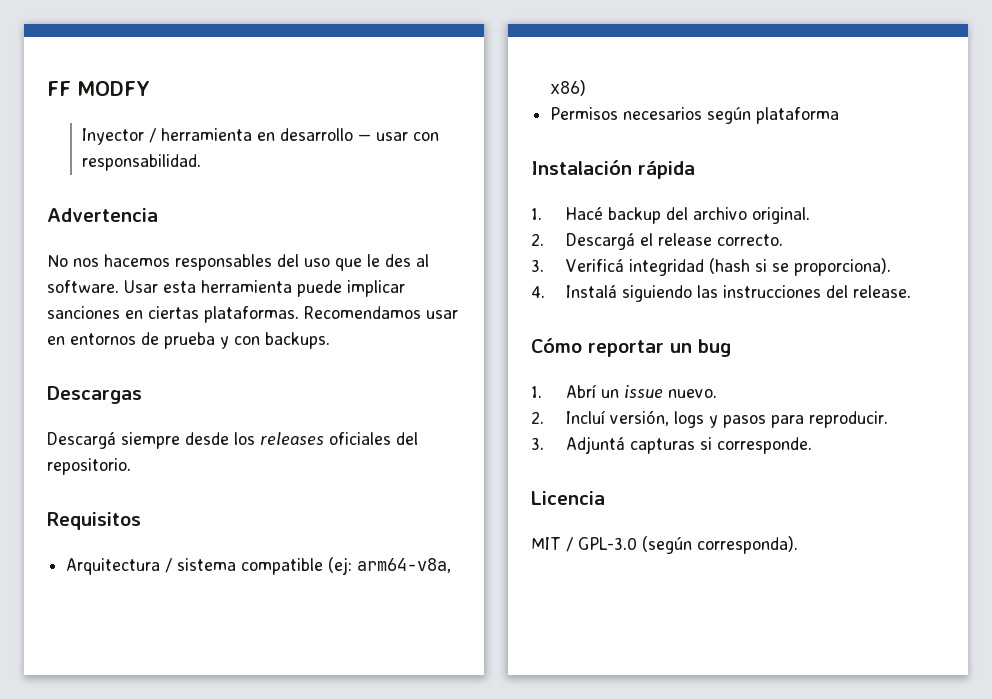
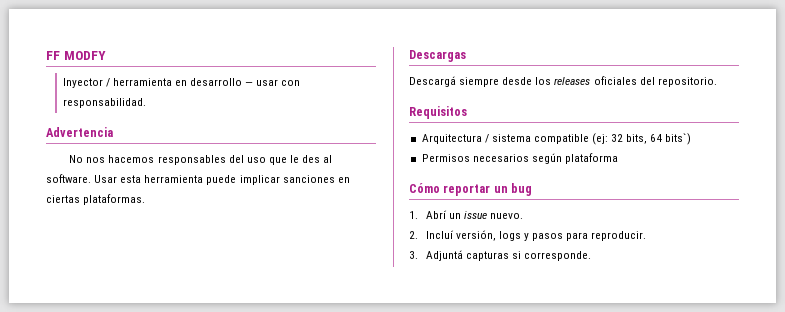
- Recomendamos usar en entornos de prueba y con backups.
- Arquitectura / sistema compatible (ej: arm64-v8a, x86)
+ Arquitectura / sistema compatible (ej: 32 bits, 64 bits`)
- Instalación rápida
- 1. Hacé backup del archivo original.
- 2. Descargá el release correcto.
- 3. Verificá integridad (hash si se proporciona).
- 4. Instalá siguiendo las instrucciones del release.
- Licencia
- MIT / GPL-3.0 (según corresponda).

